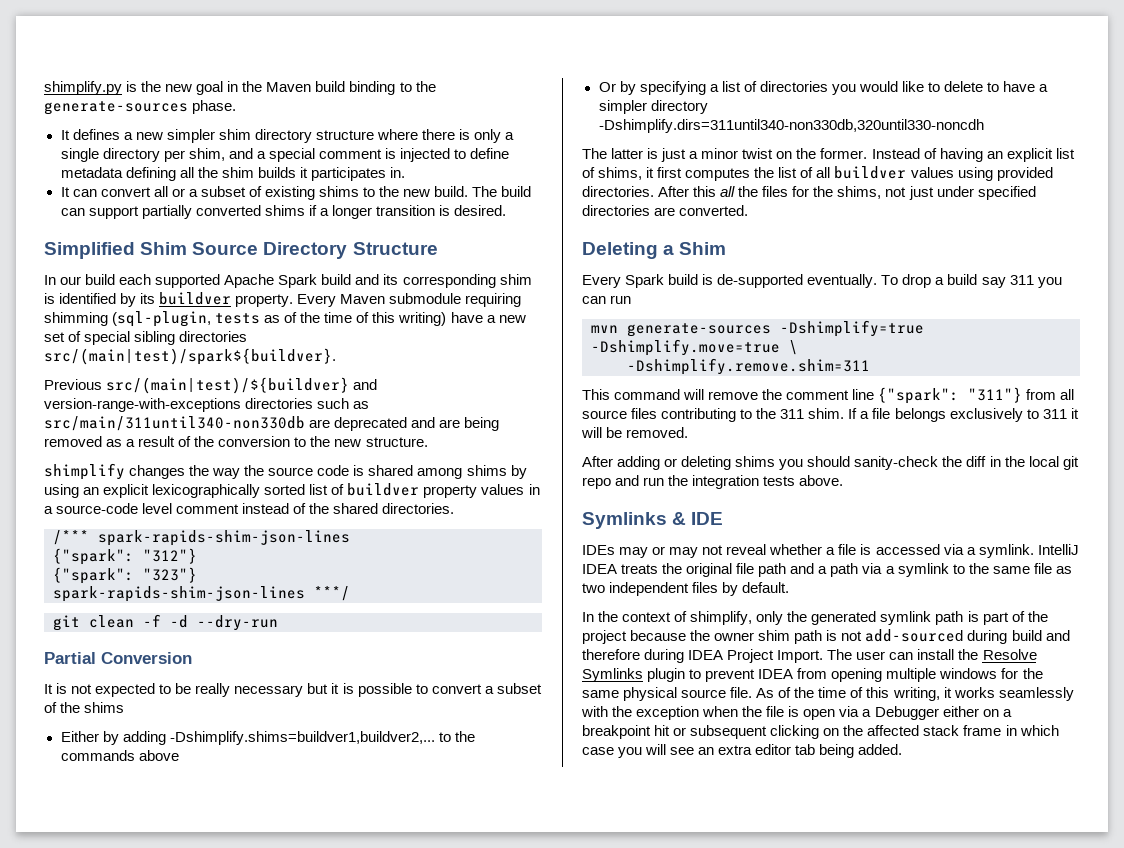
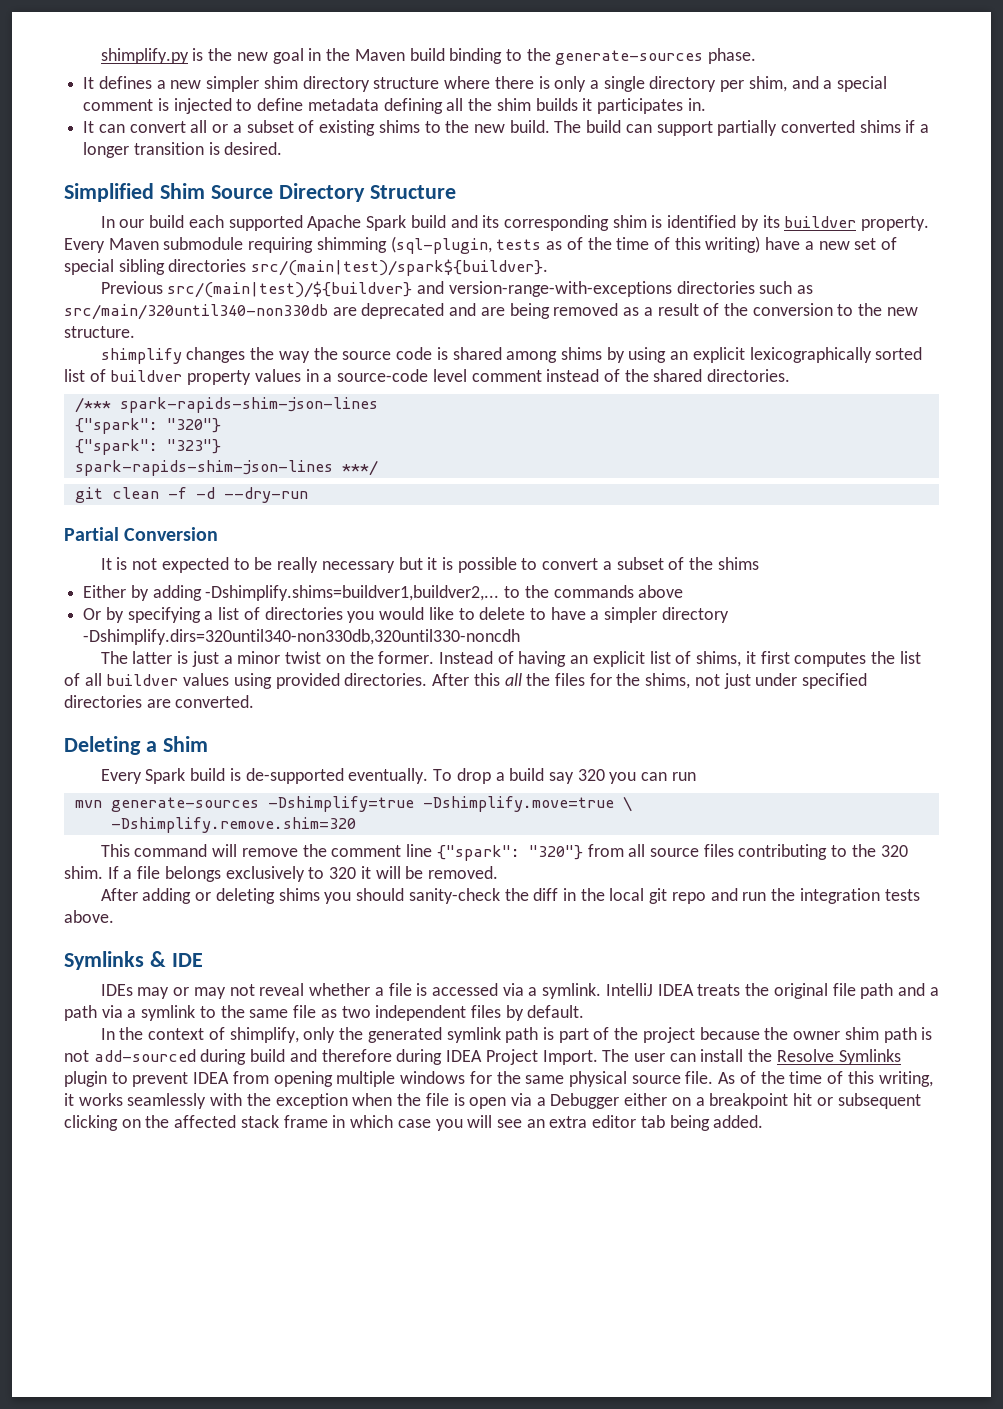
- Previous src/(main|test)/${buildver} and version-range-with-exceptions directories such as src/main/311until340-non330db are deprecated and are being removed as a result of the conversion to the new structure.
+ Previous src/(main|test)/${buildver} and version-range-with-exceptions directories such as src/main/320until340-non330db are deprecated and are being removed as a result of the conversion to the new structure.
  /*** spark-rapids-shim-json-lines
- {"spark": "312"}
+ {"spark": "320"}
- Or by specifying a list of directories you would like to delete to have a simpler directory -Dshimplify.dirs=311until340-non330db,320until330-noncdh
+ Or by specifying a list of directories you would like to delete to have a simpler directory -Dshimplify.dirs=320until340-non330db,320until330-noncdh
- To drop a build say 311 you can run
+ To drop a build say 320 you can run
- -Dshimplify.remove.shim=311
+ -Dshimplify.remove.shim=320
- This command will remove the comment line {"spark": "311"} from all source files contributing to the 311 shim.
+ This command will remove the comment line {"spark": "320"} from all source files contributing to the 320 shim.
- If a file belongs exclusively to 311 it will be removed.
+ If a file belongs exclusively to 320 it will be removed.

